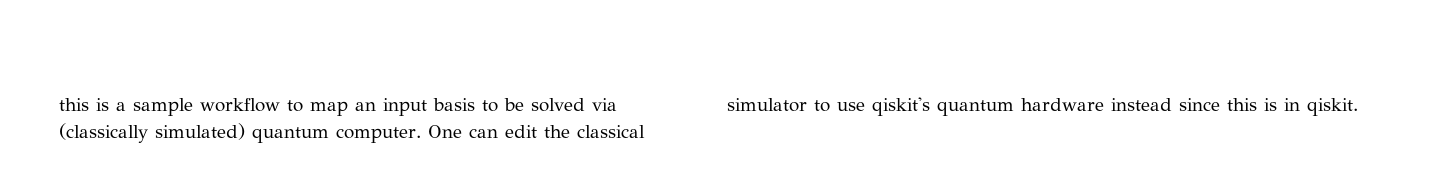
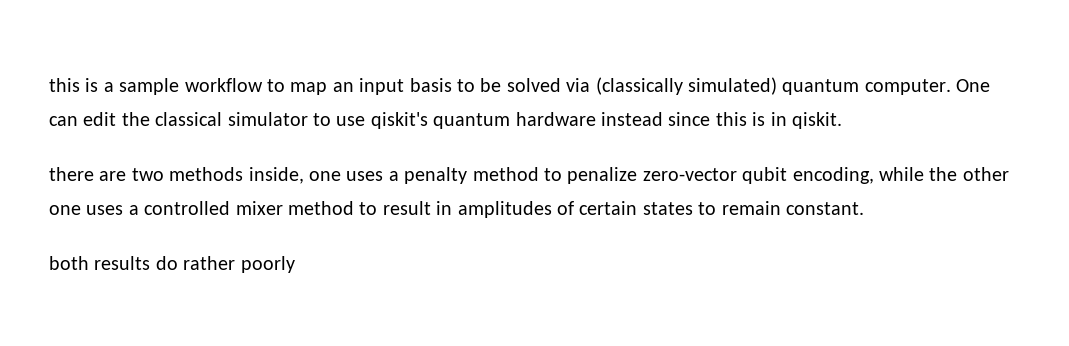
+ there are two methods inside, one uses a penalty method to penalize zero-vector qubit encoding, while the other one uses a controlled mixer method to result in amplitudes of certain states to remain constant.
+ both results do rather poorly

